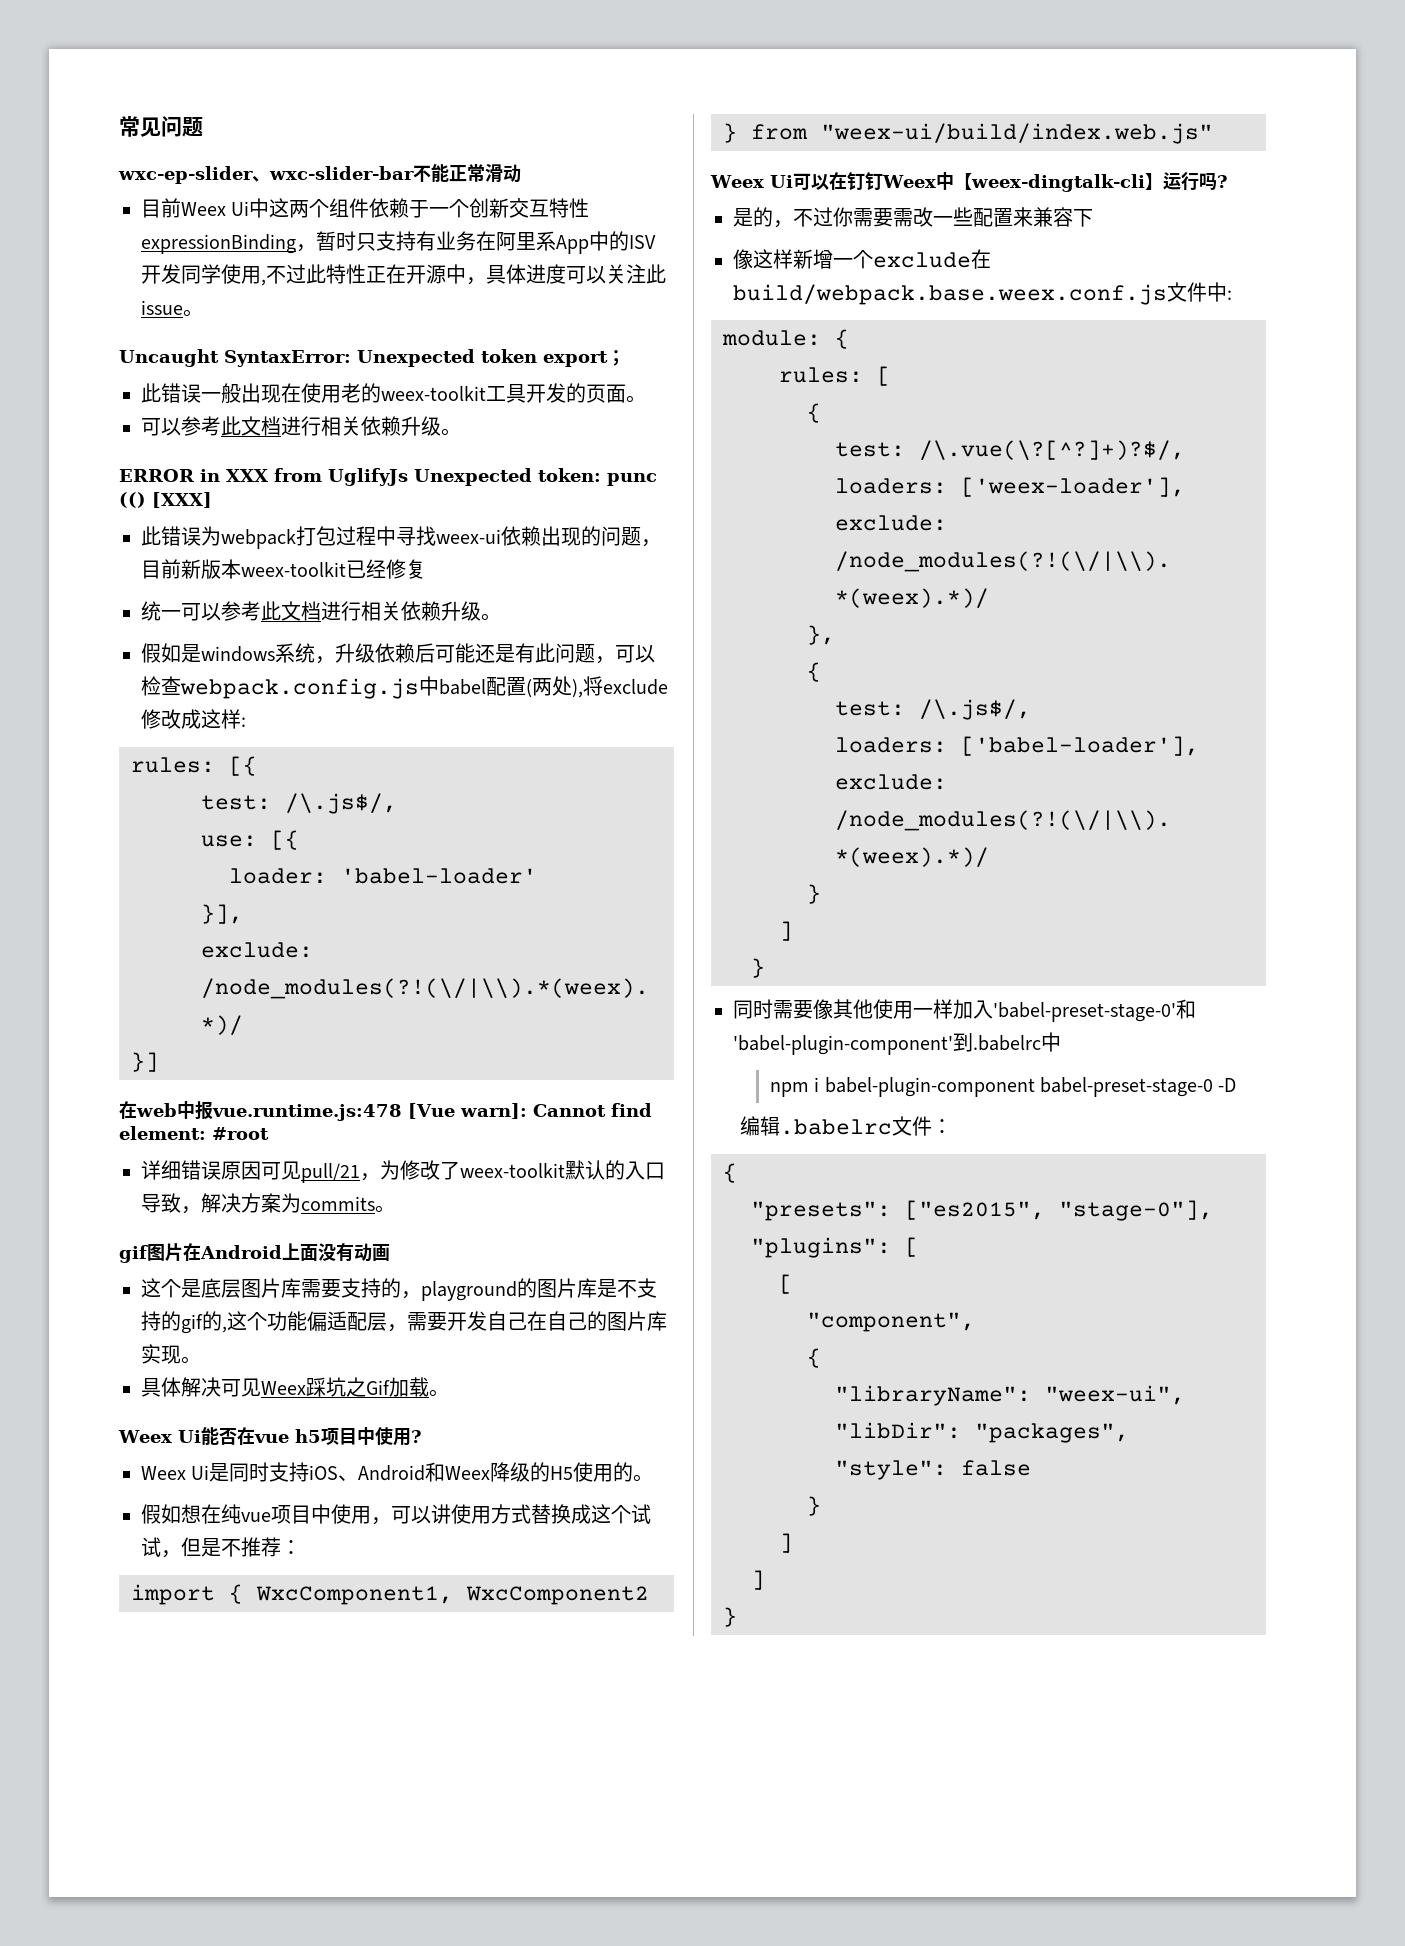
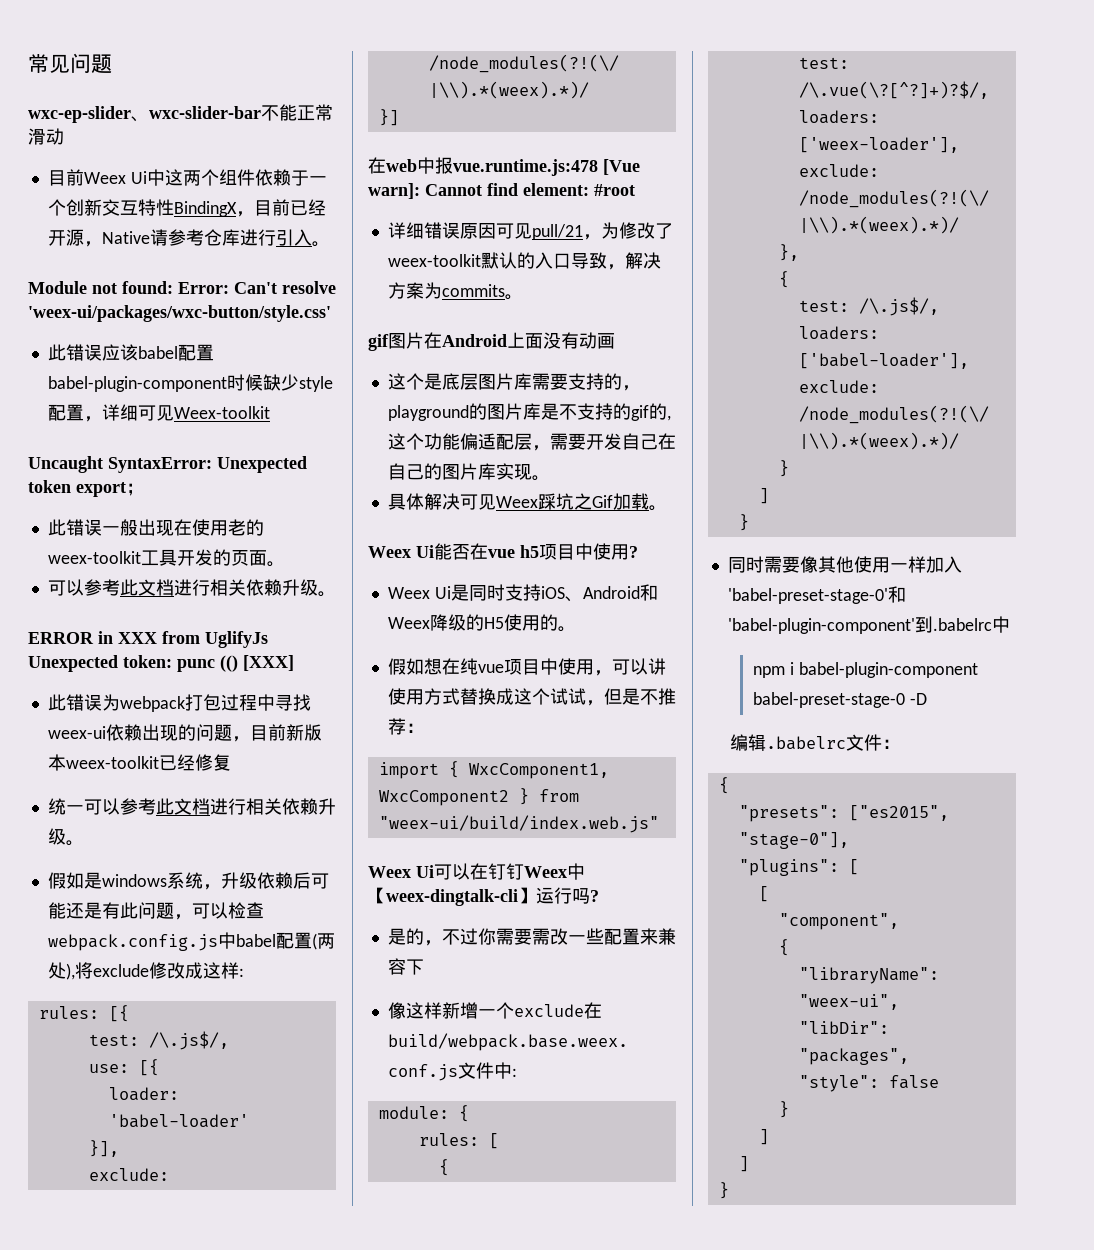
- 目前Weex Ui中这两个组件依赖于一个创新交互特性expressionBinding，暂时只支持有业务在阿里系App中的ISV开发同学使用,不过此特性正在开源中，具体进度可以关注此issue。
+ 目前Weex Ui中这两个组件依赖于一个创新交互特性BindingX，目前已经开源，Native请参考仓库进行引入。
+ Module not found: Error: Can't resolve 'weex-ui/packages/wxc-button/style.css'
+ 此错误应该babel配置babel-plugin-component时候缺少style配置，详细可见Weex-toolkit

